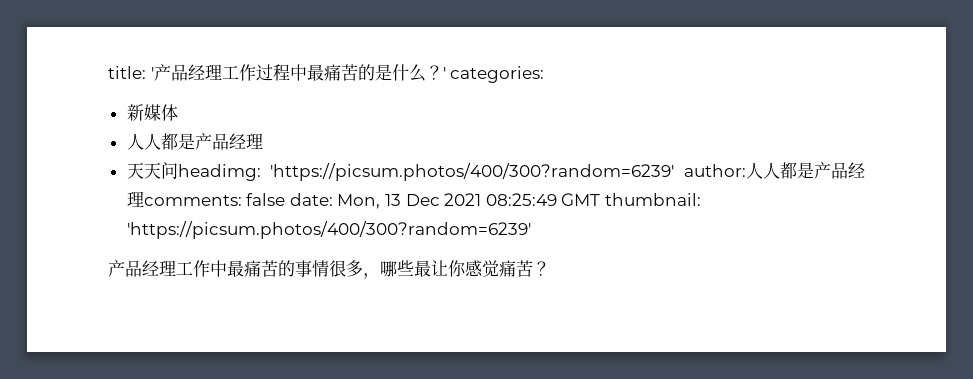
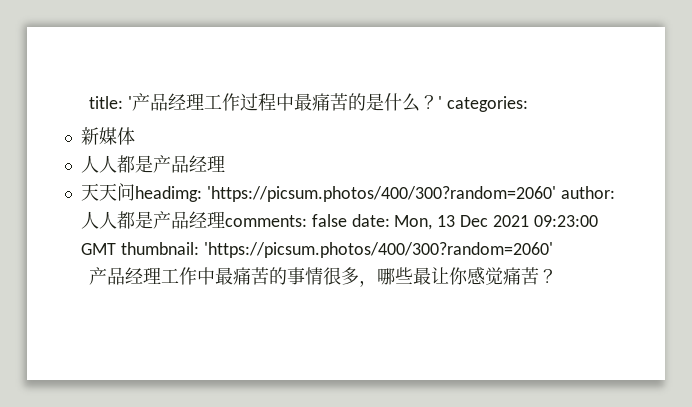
- 天天问headimg: 'https://picsum.photos/400/300?random=6239' author:人人都是产品经理comments: false date: Mon, 13 Dec 2021 08:25:49 GMT thumbnail: 'https://picsum.photos/400/300?random=6239'
+ 天天问headimg: 'https://picsum.photos/400/300?random=2060' author:人人都是产品经理comments: false date: Mon, 13 Dec 2021 09:23:00 GMT thumbnail: 'https://picsum.photos/400/300?random=2060'

